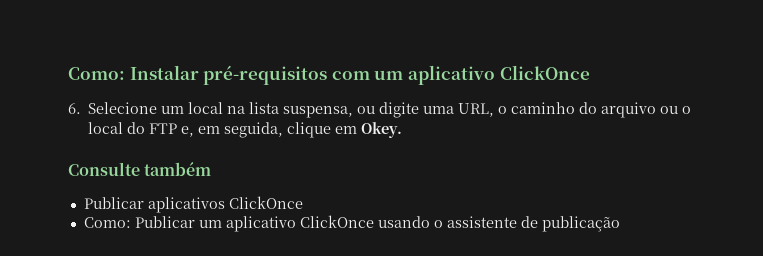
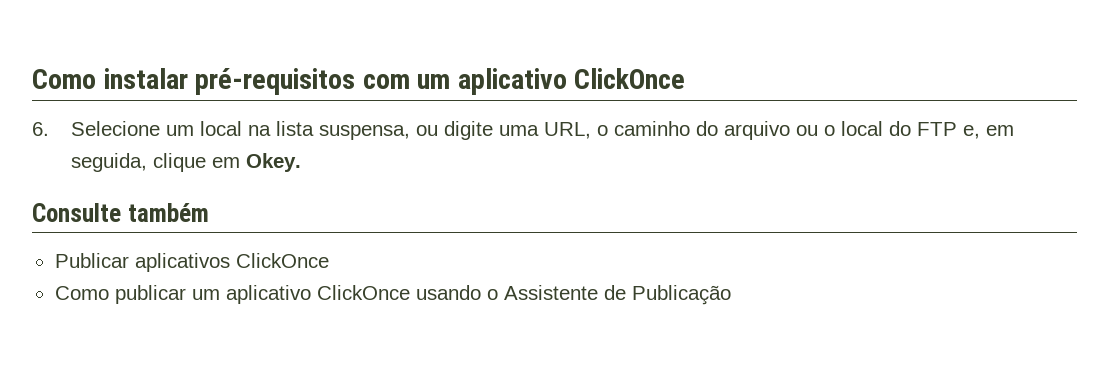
- Como: Instalar pré-requisitos com um aplicativo ClickOnce
+ Como instalar pré-requisitos com um aplicativo ClickOnce
- Como: Publicar um aplicativo ClickOnce usando o assistente de publicação
+ Como publicar um aplicativo ClickOnce usando o Assistente de Publicação

